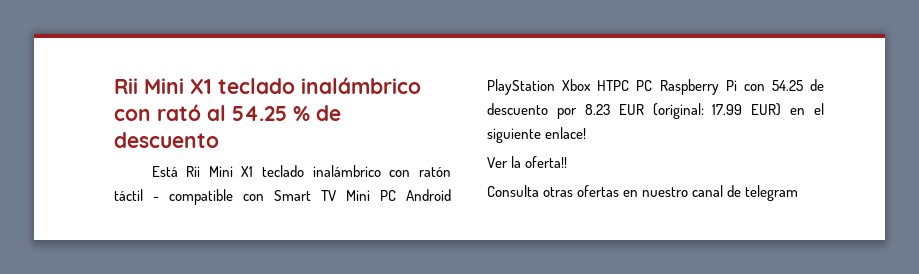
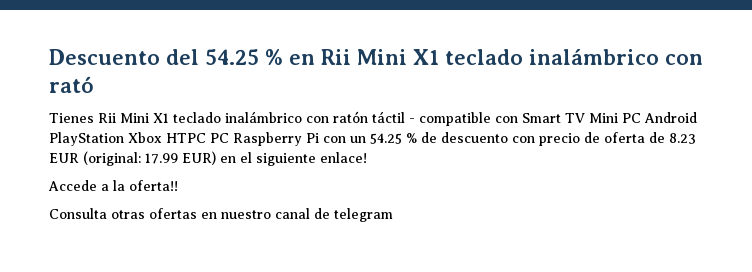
- Rii Mini X1 teclado inalámbrico con rató al 54.25 % de descuento
- Está Rii Mini X1 teclado inalámbrico con ratón táctil - compatible con Smart TV Mini PC Android PlayStation Xbox HTPC PC Raspberry Pi con 54.25 de descuento por 8.23 EUR (original: 17.99 EUR) en el siguiente enlace!
+ Descuento del 54.25 % en Rii Mini X1 teclado inalámbrico con rató
+ Tienes Rii Mini X1 teclado inalámbrico con ratón táctil - compatible con Smart TV Mini PC Android PlayStation Xbox HTPC PC Raspberry Pi con un 54.25 % de descuento con precio de oferta de 8.23 EUR (original: 17.99 EUR) en el siguiente enlace!
- Ver la oferta!!
+ Accede a la oferta!!

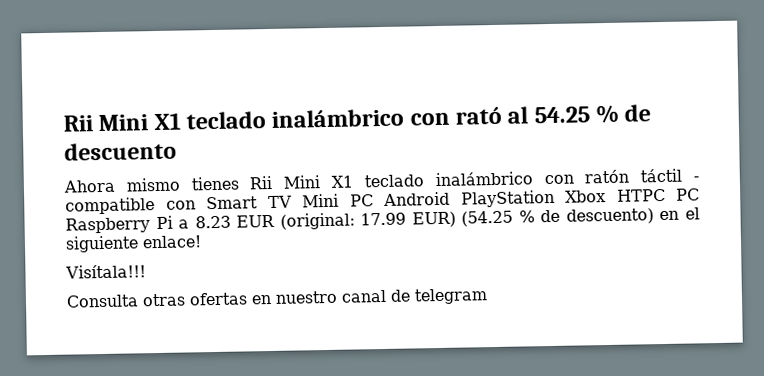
- Descuento del 54.25 % en Rii Mini X1 teclado inalámbrico con rató
- Tienes Rii Mini X1 teclado inalámbrico con ratón táctil - compatible con Smart TV Mini PC Android PlayStation Xbox HTPC PC Raspberry Pi con un 54.25 % de descuento con precio de oferta de 8.23 EUR (original: 17.99 EUR) en el siguiente enlace!
+ Rii Mini X1 teclado inalámbrico con rató al 54.25 % de descuento
+ Ahora mismo tienes Rii Mini X1 teclado inalámbrico con ratón táctil - compatible con Smart TV Mini PC Android PlayStation Xbox HTPC PC Raspberry Pi a 8.23 EUR (original: 17.99 EUR) (54.25 % de descuento) en el siguiente enlace!
- Accede a la oferta!!
+ Visítala!!!

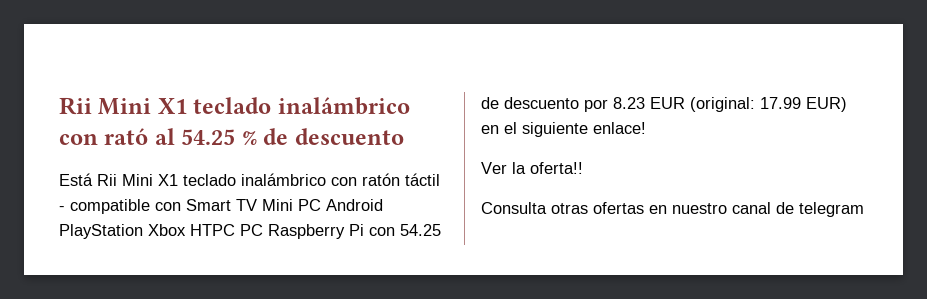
- Ahora mismo tienes Rii Mini X1 teclado inalámbrico con ratón táctil - compatible con Smart TV Mini PC Android PlayStation Xbox HTPC PC Raspberry Pi a 8.23 EUR (original: 17.99 EUR) (54.25 % de descuento) en el siguiente enlace!
+ Está Rii Mini X1 teclado inalámbrico con ratón táctil - compatible con Smart TV Mini PC Android PlayStation Xbox HTPC PC Raspberry Pi con 54.25 de descuento por 8.23 EUR (original: 17.99 EUR) en el siguiente enlace!
- Visítala!!!
+ Ver la oferta!!

